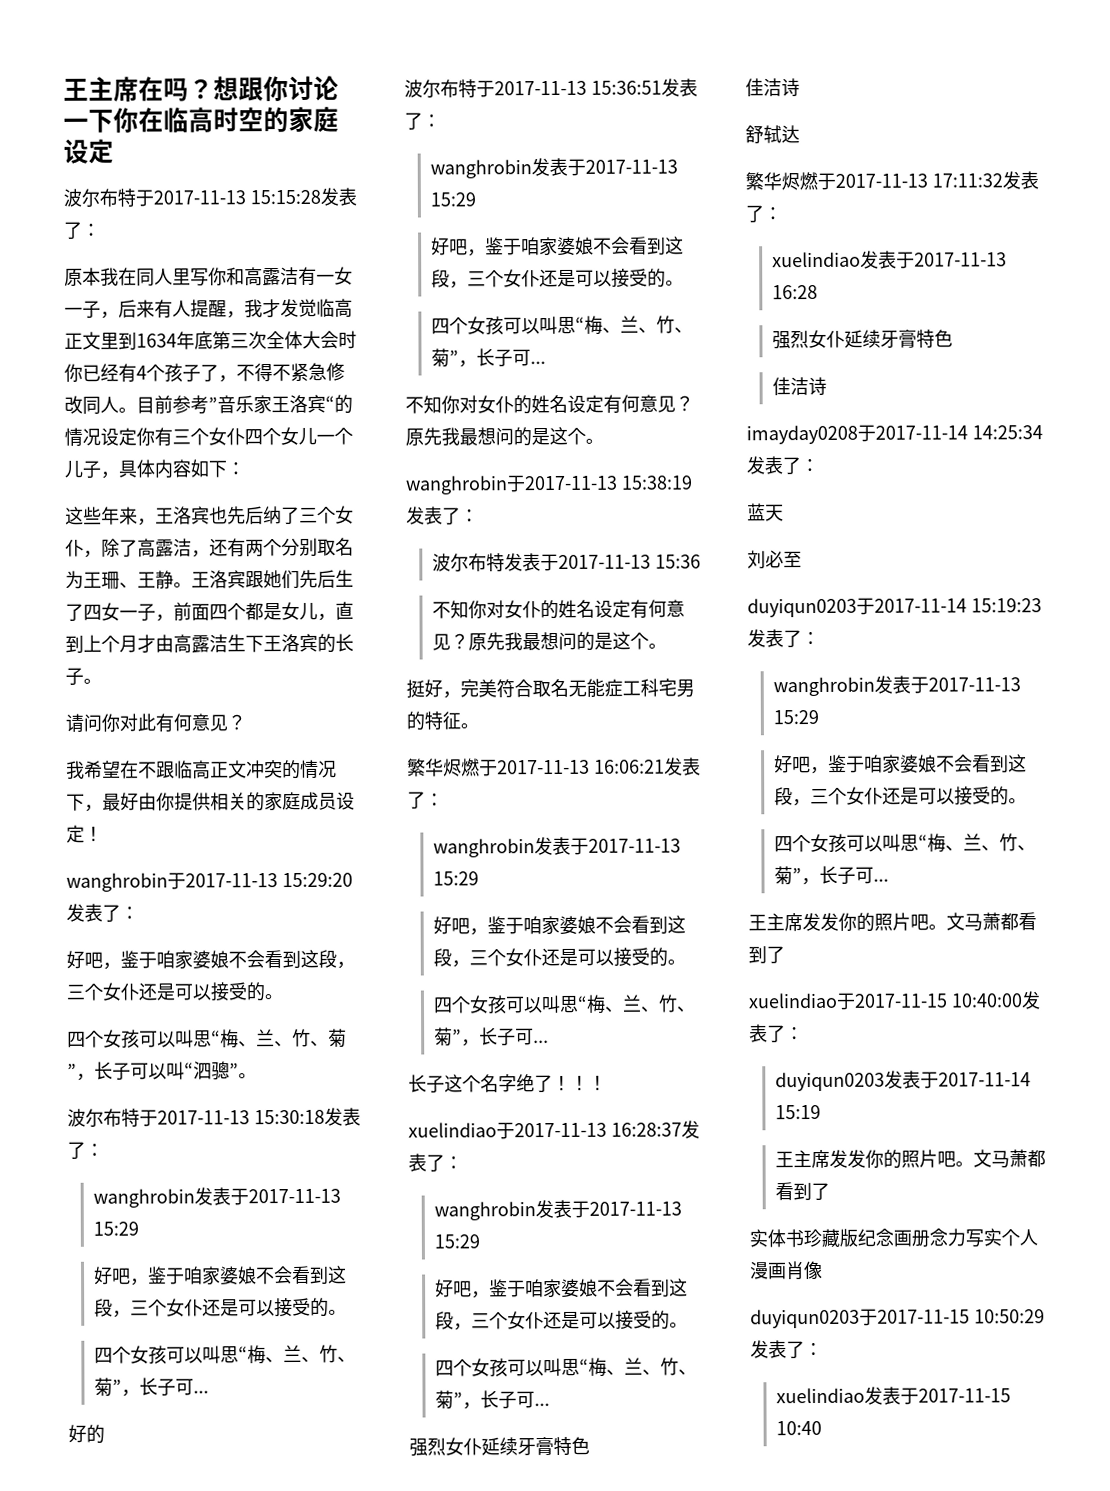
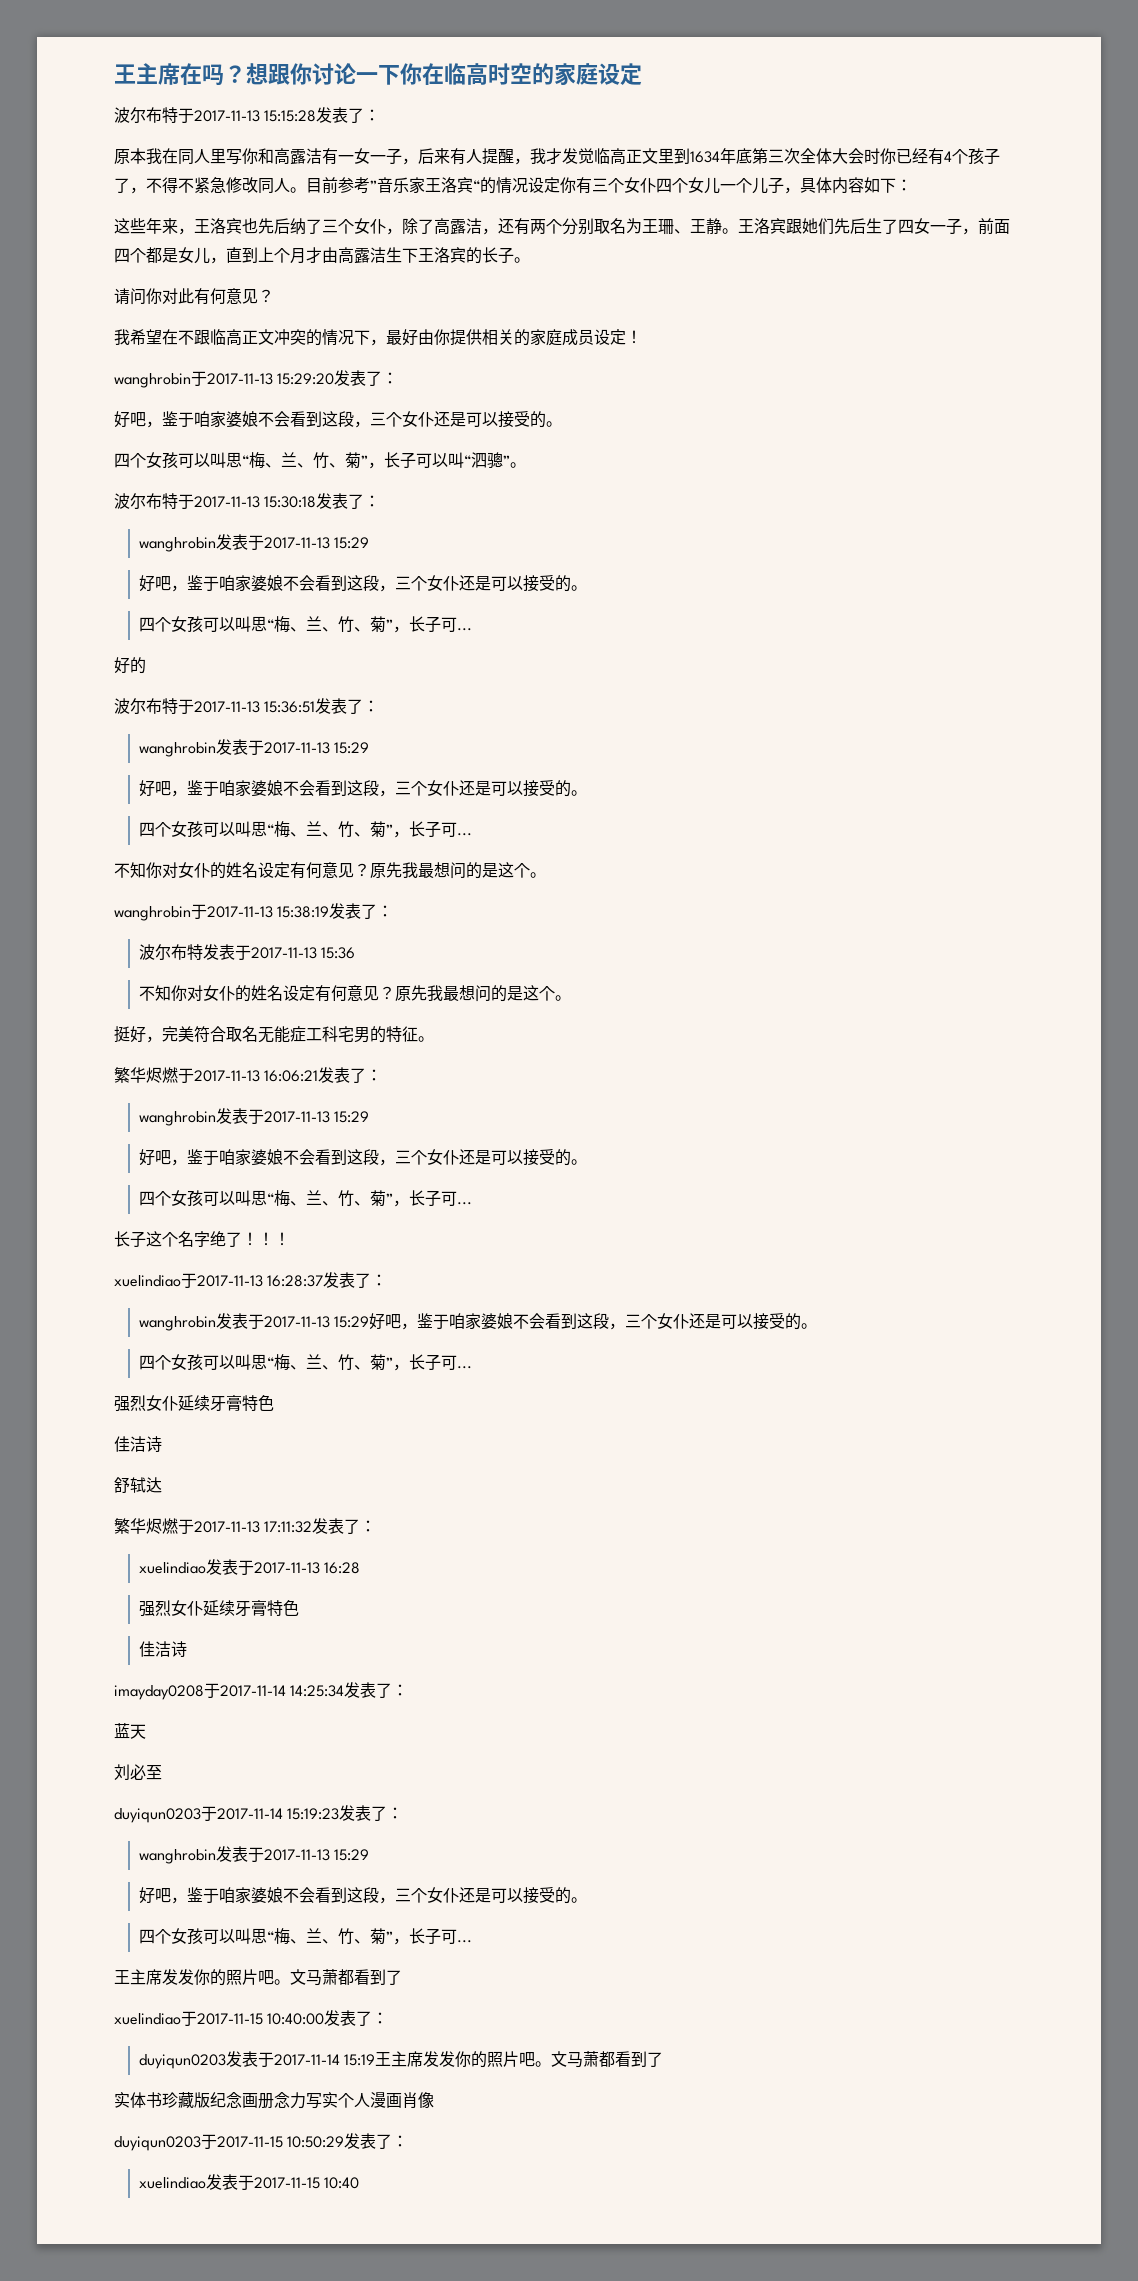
  xuelindiao于2017-11-13 16:28:37发表了：
- wanghrobin发表于2017-11-13 15:29
- 好吧，鉴于咱家婆娘不会看到这段，三个女仆还是可以接受的。
+ wanghrobin发表于2017-11-13 15:29好吧，鉴于咱家婆娘不会看到这段，三个女仆还是可以接受的。
- duyiqun0203发表于2017-11-14 15:19
- 王主席发发你的照片吧。
+ duyiqun0203发表于2017-11-14 15:19王主席发发你的照片吧。

